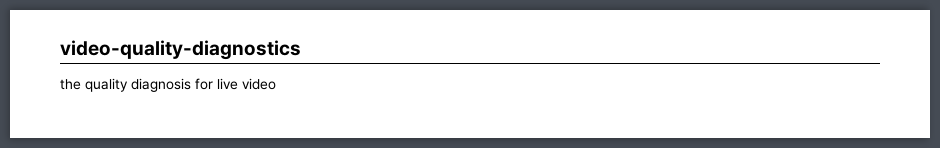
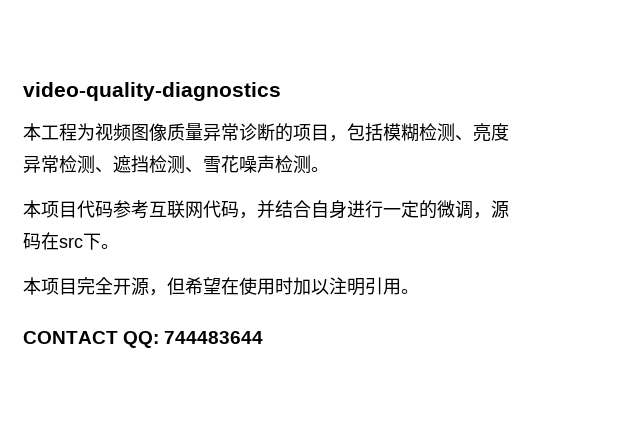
- the quality diagnosis for live video
+ 本工程为视频图像质量异常诊断的项目，包括模糊检测、亮度异常检测、遮挡检测、雪花噪声检测。
+ 本项目代码参考互联网代码，并结合自身进行一定的微调，源码在src下。
+ 本项目完全开源，但希望在使用时加以注明引用。
+ CONTACT QQ: 744483644

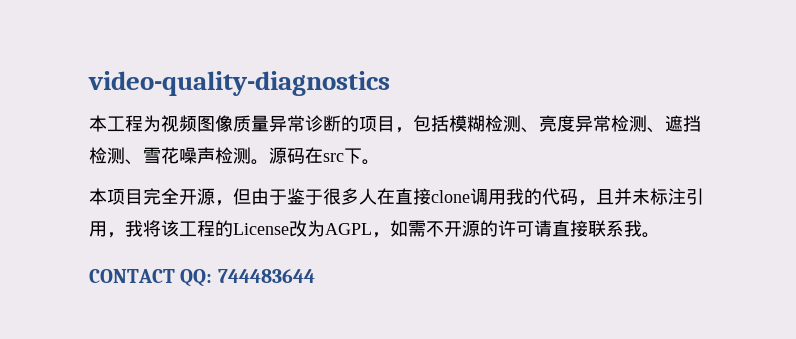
- 本工程为视频图像质量异常诊断的项目，包括模糊检测、亮度异常检测、遮挡检测、雪花噪声检测。
- 本项目代码参考互联网代码，并结合自身进行一定的微调，源码在src下。
+ 本工程为视频图像质量异常诊断的项目，包括模糊检测、亮度异常检测、遮挡检测、雪花噪声检测。源码在src下。
- 本项目完全开源，但希望在使用时加以注明引用。
+ 本项目完全开源，但由于鉴于很多人在直接clone调用我的代码，且并未标注引用，我将该工程的License改为AGPL，如需不开源的许可请直接联系我。

